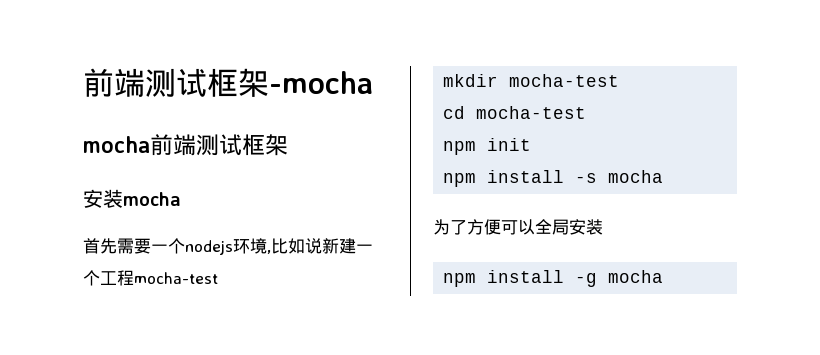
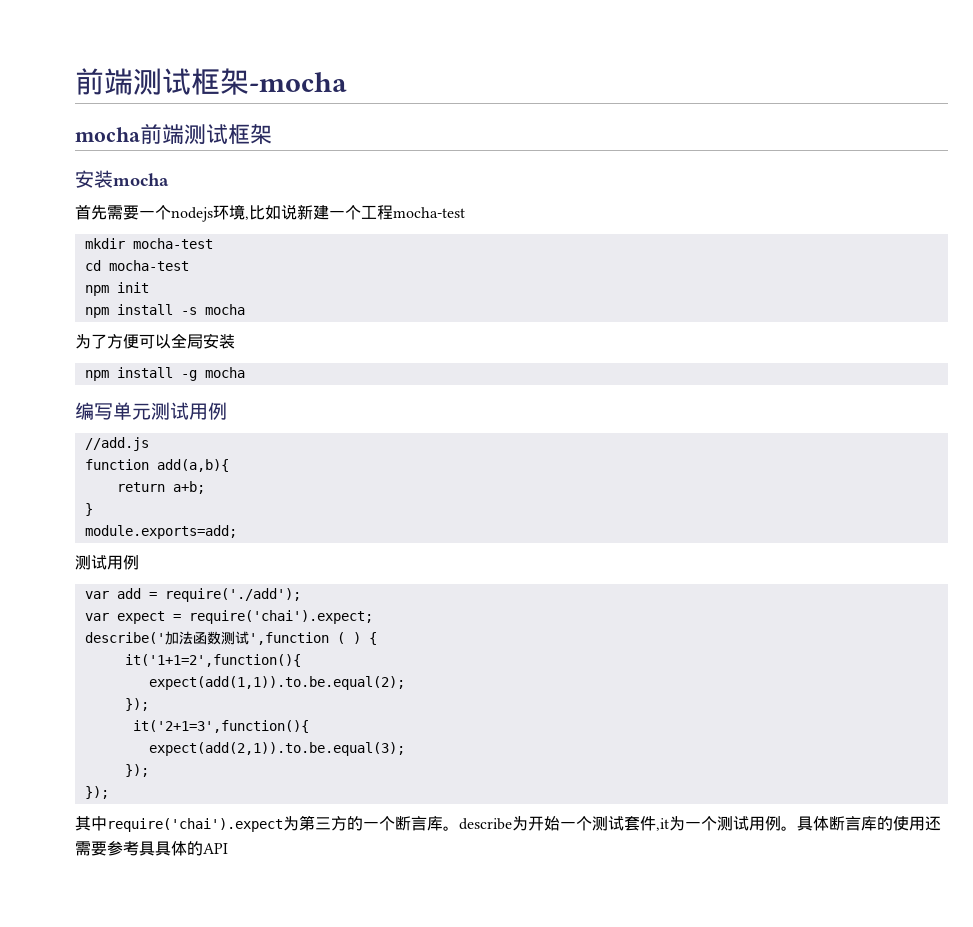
+ 编写单元测试用例
+ //add.js
+ function add(a,b){
+ return a+b;
+ }
+ module.exports=add;
+ 测试用例
+ var add = require('./add');
+ var expect = require('chai').expect;
+ describe('加法函数测试',function ( ) {
+ it('1+1=2',function(){
+ expect(add(1,1)).to.be.equal(2);
+ });
+ it('2+1=3',function(){
+ expect(add(2,1)).to.be.equal(3);
+ });
+ });
+ 其中require('chai').expect为第三方的一个断言库。describe为开始一个测试套件,it为一个测试用例。具体断言库的使用还需要参考具具体的API

